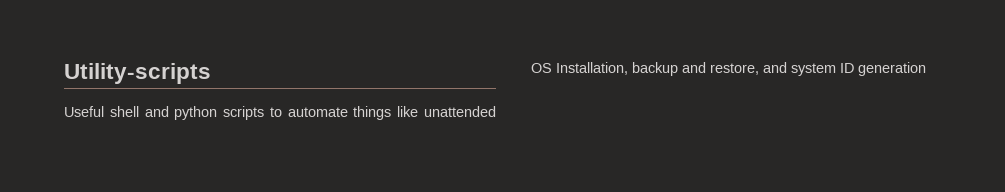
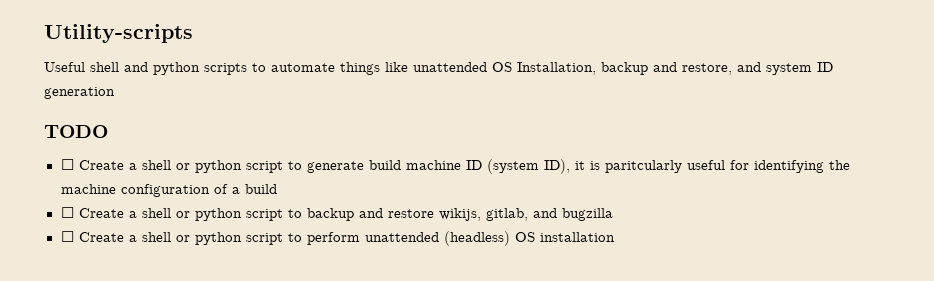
+ TODO
+ ☐ Create a shell or python script to generate build machine ID (system ID), it is paritcularly useful for identifying the machine configuration of a build
+ ☐ Create a shell or python script to backup and restore wikijs, gitlab, and bugzilla
+ ☐ Create a shell or python script to perform unattended (headless) OS installation

